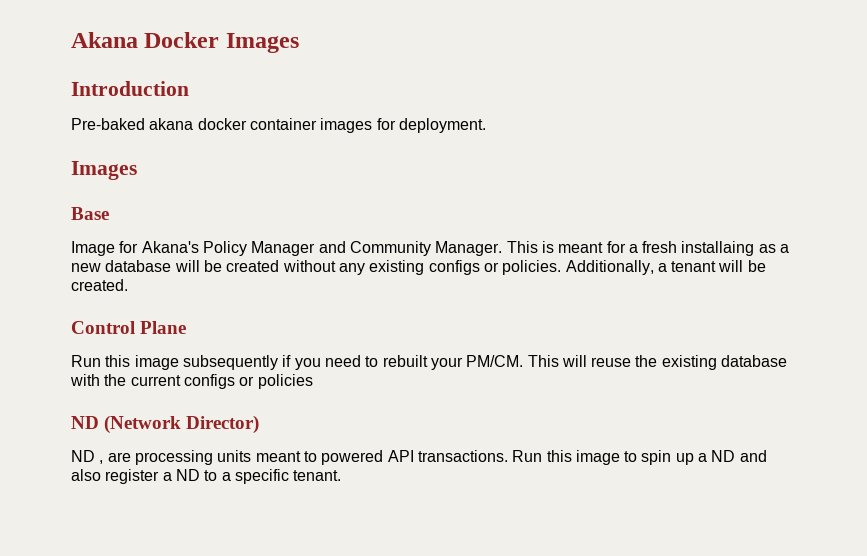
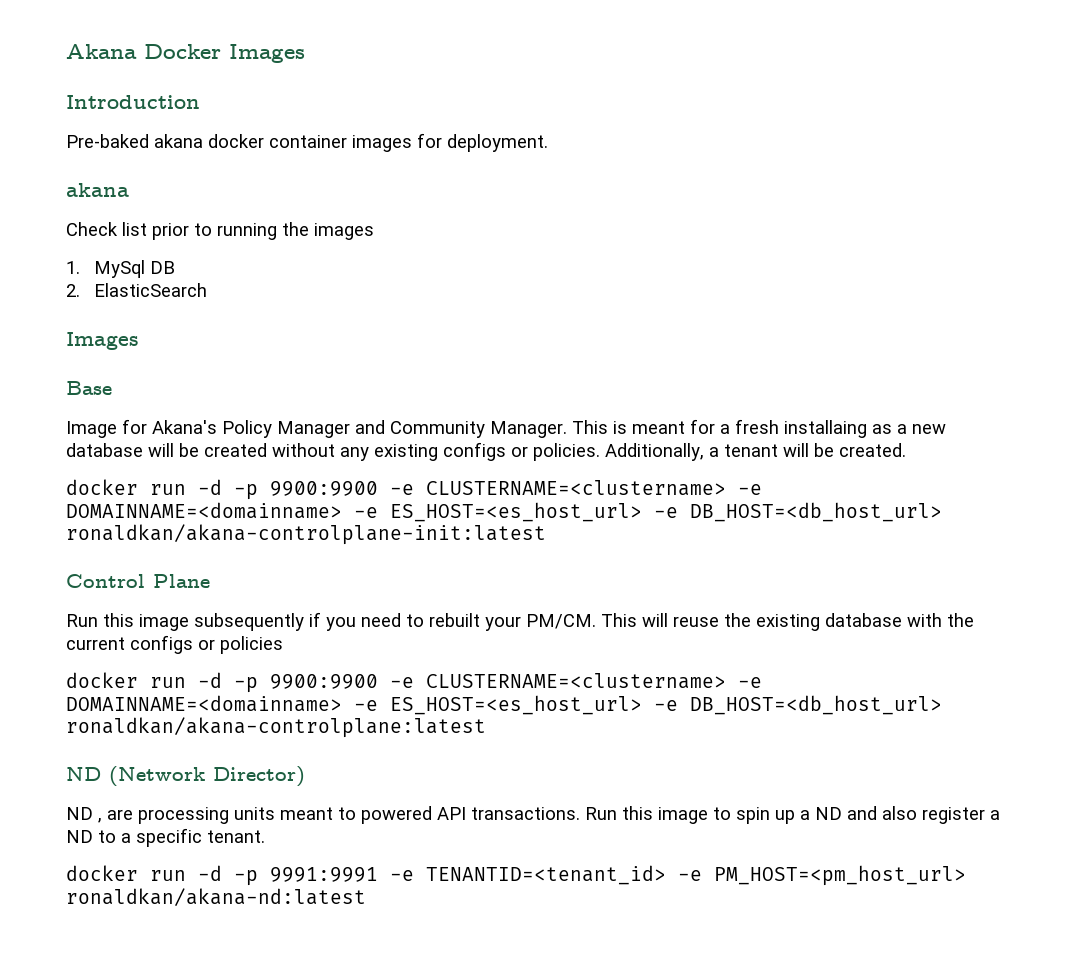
  Pre-baked akana docker container images for deployment.
+ akana
+ Check list prior to running the images
+ 1. MySql DB
+ 2. ElasticSearch
+ docker run -d -p 9900:9900 -e CLUSTERNAME=<clustername> -e DOMAINNAME=<domainname> -e ES_HOST=<es_host_url> -e DB_HOST=<db_host_url> ronaldkan/akana-controlplane-init:latest
+ docker run -d -p 9900:9900 -e CLUSTERNAME=<clustername> -e DOMAINNAME=<domainname> -e ES_HOST=<es_host_url> -e DB_HOST=<db_host_url> ronaldkan/akana-controlplane:latest
+ docker run -d -p 9991:9991 -e TENANTID=<tenant_id> -e PM_HOST=<pm_host_url> ronaldkan/akana-nd:latest

